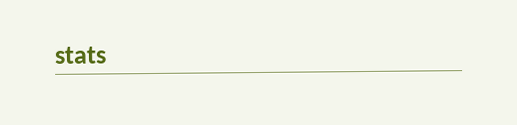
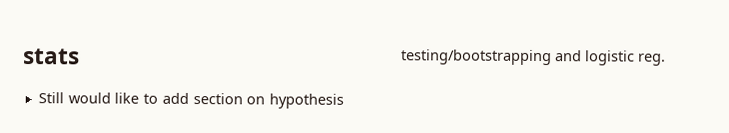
+ Still would like to add section on hypothesis testing/bootstrapping and logistic reg.

